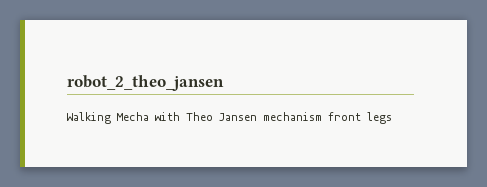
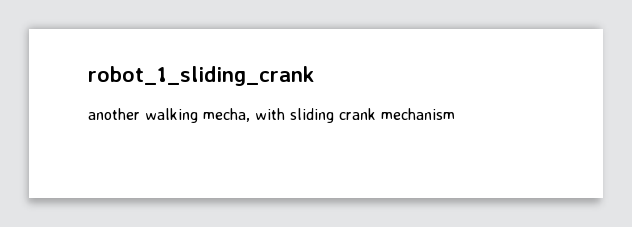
- robot_2_theo_jansen
- Walking Mecha with Theo Jansen mechanism front legs
+ robot_1_sliding_crank
+ another walking mecha, with sliding crank mechanism

